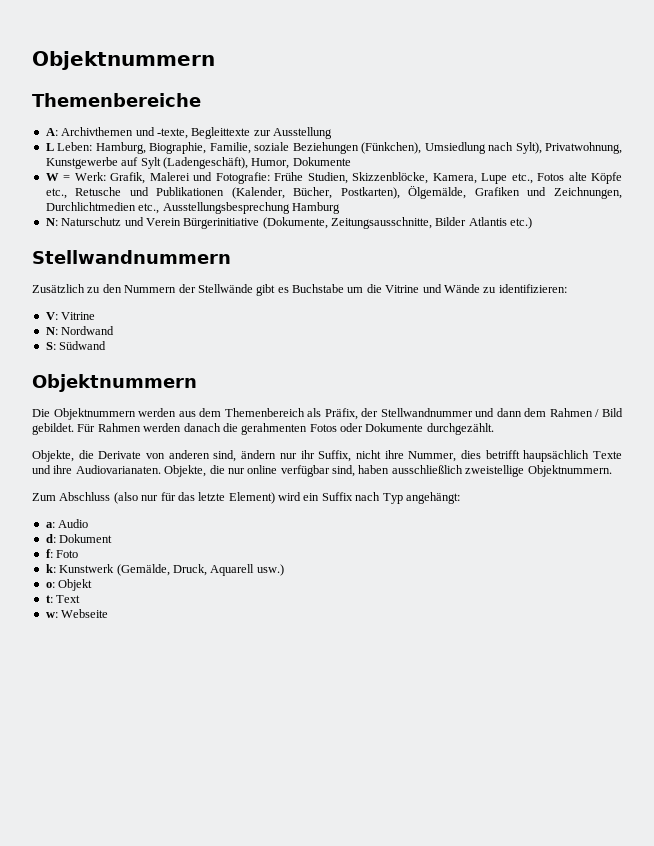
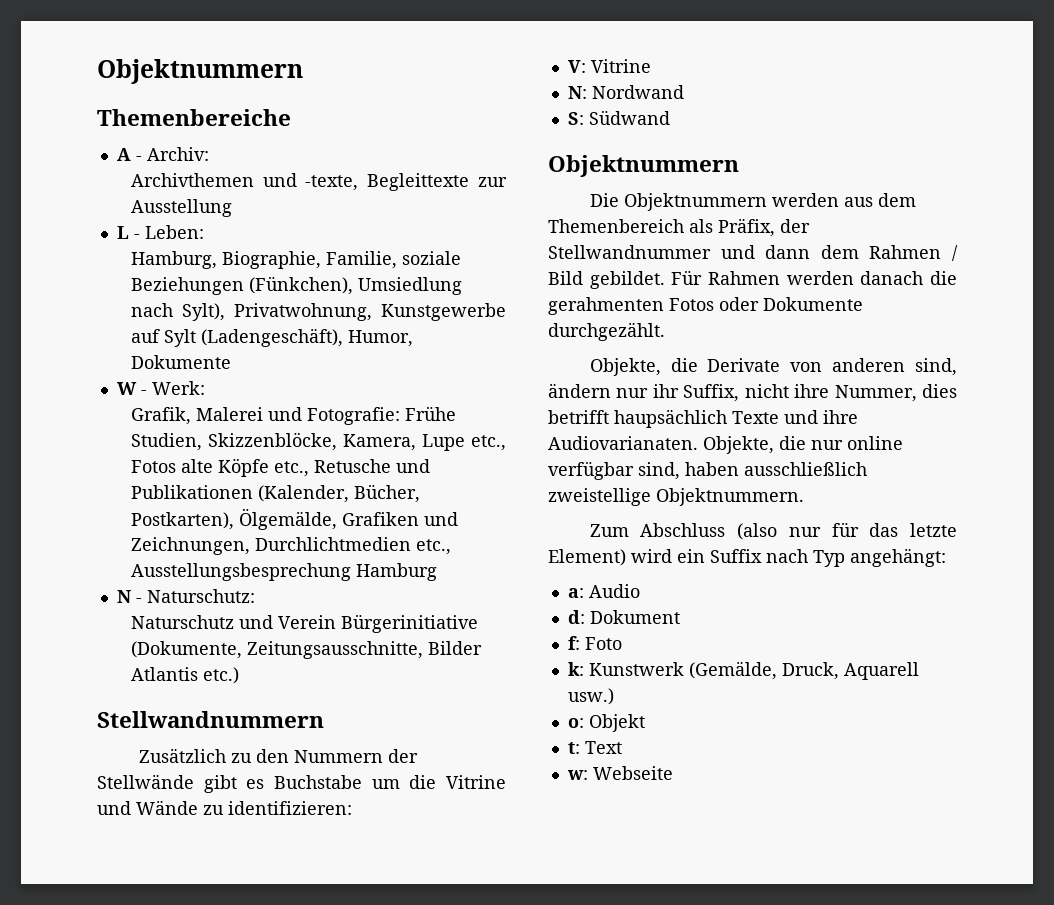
- A: Archivthemen und -texte, Begleittexte zur Ausstellung
+ A - Archiv:
+ Archivthemen und -texte, Begleittexte zur Ausstellung
- L Leben: Hamburg, Biographie, Familie, soziale Beziehungen (Fünkchen), Umsiedlung nach Sylt), Privatwohnung, Kunstgewerbe auf Sylt (Ladengeschäft), Humor, Dokumente
+ L - Leben:
+ Hamburg, Biographie, Familie, soziale Beziehungen (Fünkchen), Umsiedlung nach Sylt), Privatwohnung, Kunstgewerbe auf Sylt (Ladengeschäft), Humor, Dokumente
- W = Werk: Grafik, Malerei und Fotografie: Frühe Studien, Skizzenblöcke, Kamera, Lupe etc., Fotos alte Köpfe etc., Retusche und Publikationen (Kalender, Bücher, Postkarten), Ölgemälde, Grafiken und Zeichnungen, Durchlichtmedien etc., Ausstellungsbesprechung Hamburg
+ W - Werk:
+ Grafik, Malerei und Fotografie: Frühe Studien, Skizzenblöcke, Kamera, Lupe etc., Fotos alte Köpfe etc., Retusche und Publikationen (Kalender, Bücher, Postkarten), Ölgemälde, Grafiken und Zeichnungen, Durchlichtmedien etc., Ausstellungsbesprechung Hamburg
- N: Naturschutz und Verein Bürgerinitiative (Dokumente, Zeitungsausschnitte, Bilder Atlantis etc.)
+ N - Naturschutz:
+ Naturschutz und Verein Bürgerinitiative (Dokumente, Zeitungsausschnitte, Bilder Atlantis etc.)

